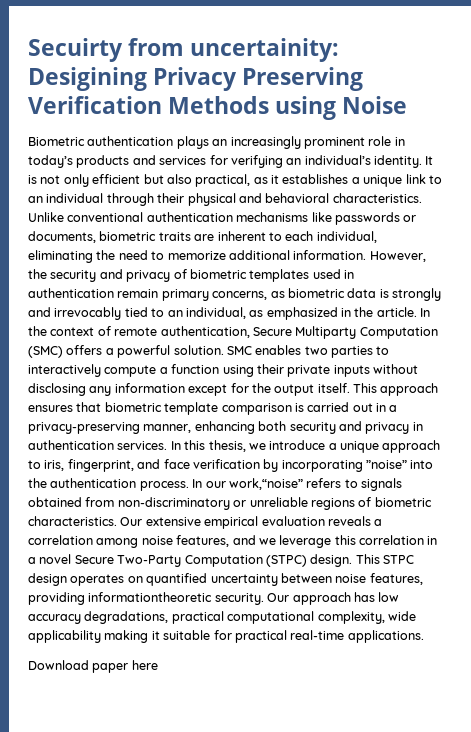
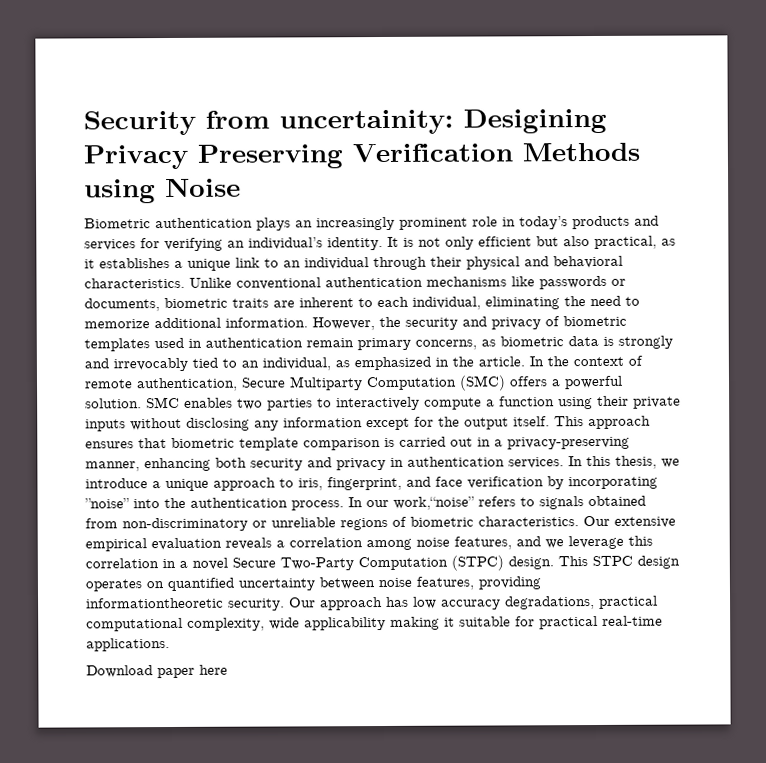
- Secuirty from uncertainity: Desigining Privacy Preserving Verification Methods using Noise
+ Security from uncertainity: Desigining Privacy Preserving Verification Methods using Noise

